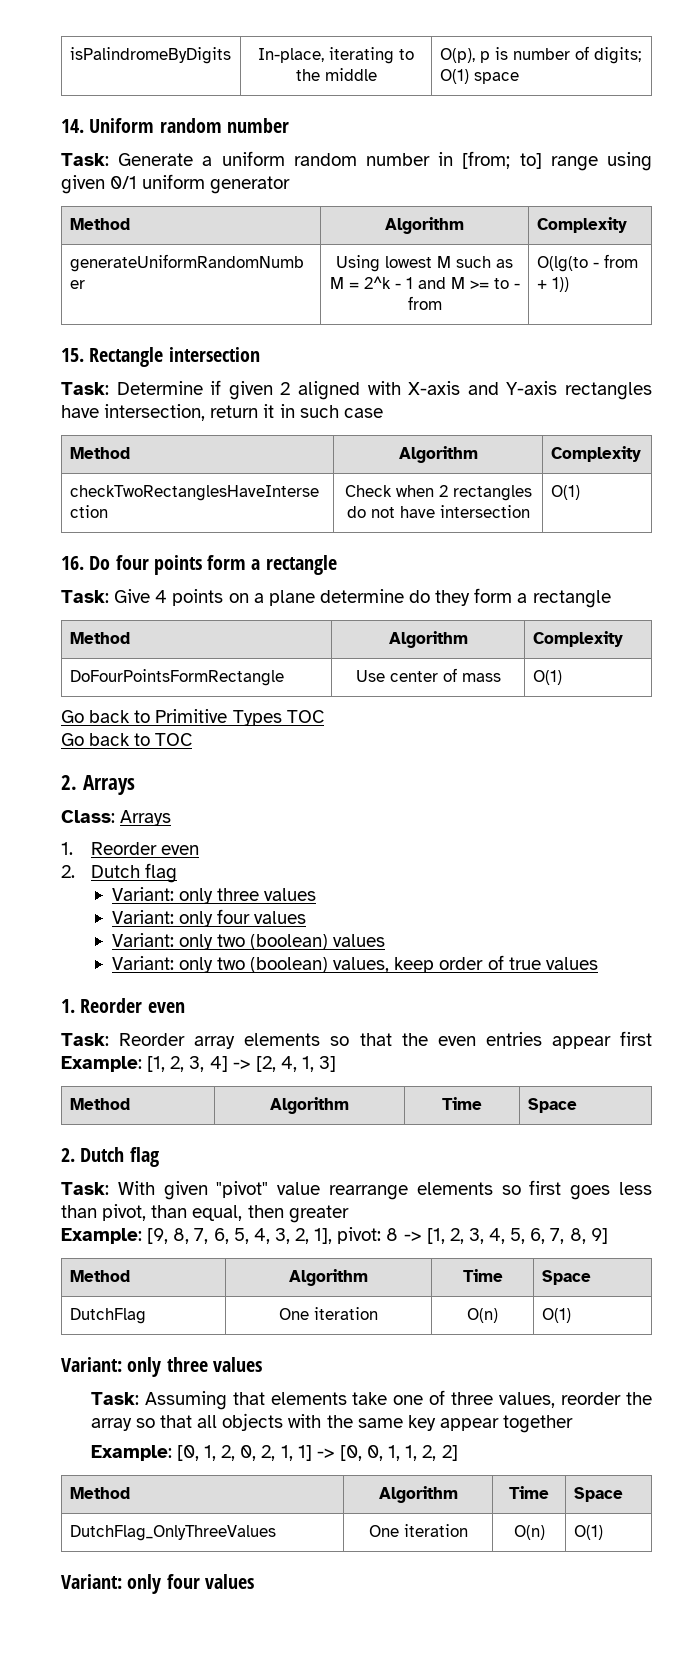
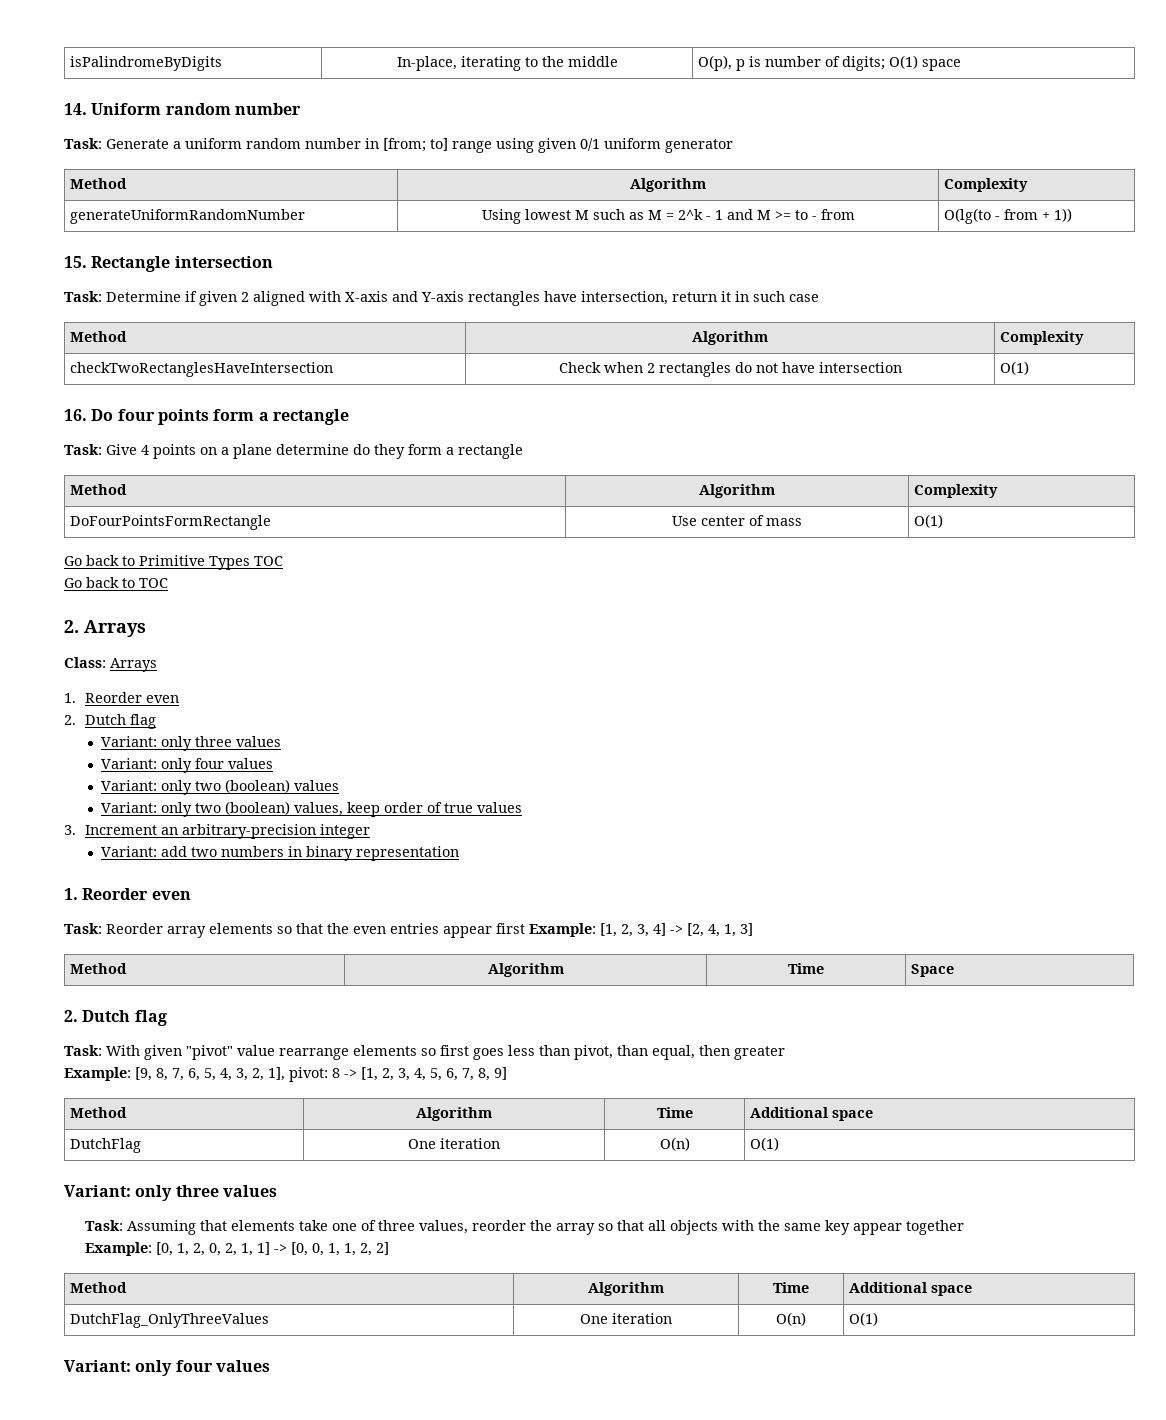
+ 3. Increment an arbitrary-precision integer
+ Variant: add two numbers in binary representation
  Example: [9, 8, 7, 6, 5, 4, 3, 2, 1], pivot: 8 -> [1, 2, 3, 4, 5, 6, 7, 8, 9]
- Method | Algorithm | Time | Space
+ Method | Algorithm | Time | Additional space
  Example: [0, 1, 2, 0, 2, 1, 1] -> [0, 0, 1, 1, 2, 2]
- Method | Algorithm | Time | Space
+ Method | Algorithm | Time | Additional space

